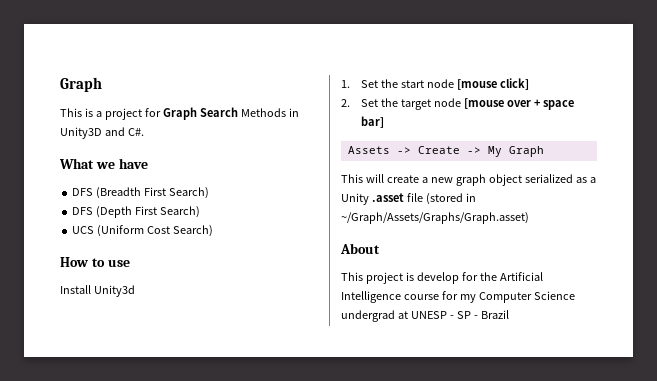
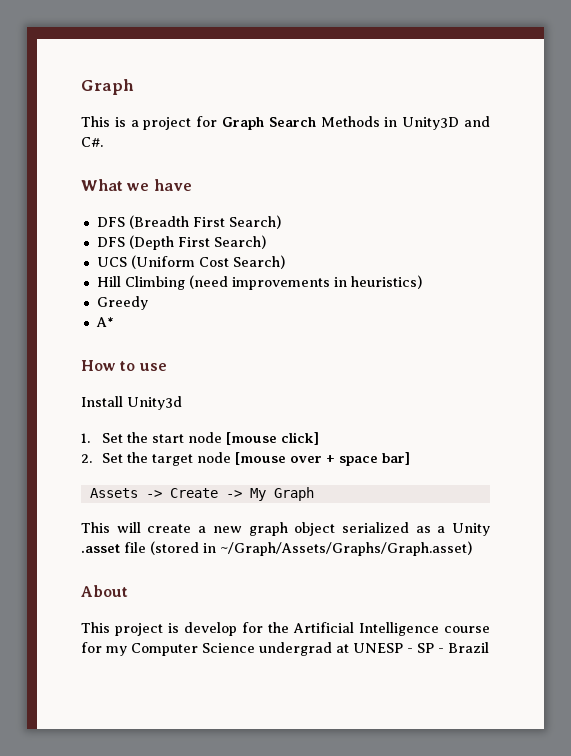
+ Hill Climbing (need improvements in heuristics)
+ Greedy
+ A*

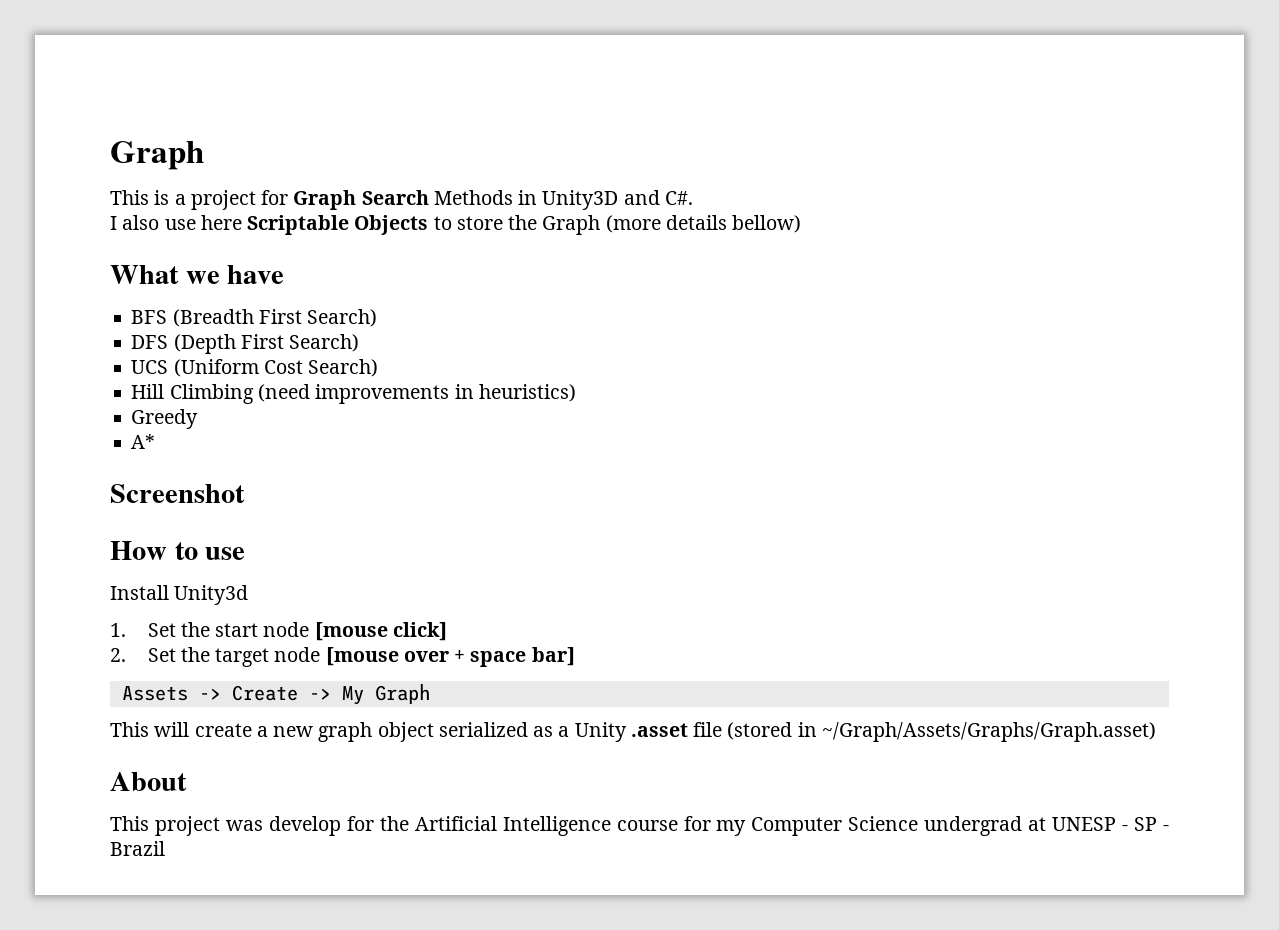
+ I also use here Scriptable Objects to store the Graph (more details bellow)
- DFS (Breadth First Search)
+ BFS (Breadth First Search)
+ Screenshot
- This project is develop for the Artificial Intelligence course for my Computer Science undergrad at UNESP - SP - Brazil
+ This project was develop for the Artificial Intelligence course for my Computer Science undergrad at UNESP - SP - Brazil

